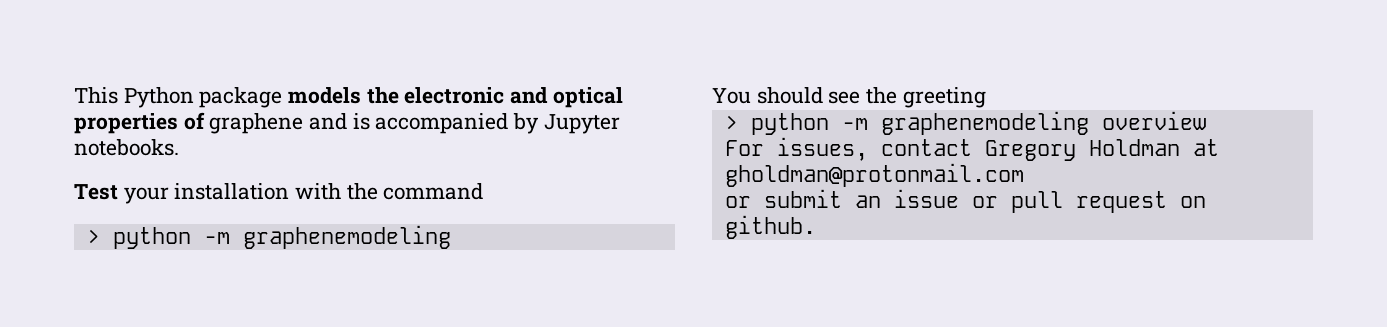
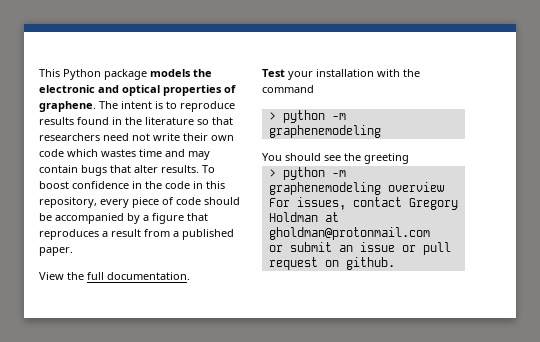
- This Python package models the electronic and optical properties of graphene and is accompanied by Jupyter notebooks.
+ This Python package models the electronic and optical properties of graphene. The intent is to reproduce results found in the literature so that researchers need not write their own code which wastes time and may contain bugs that alter results. To boost confidence in the code in this repository, every piece of code should be accompanied by a figure that reproduces a result from a published paper.
+ View the full documentation.

